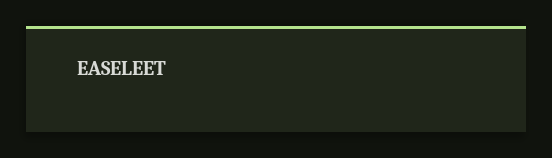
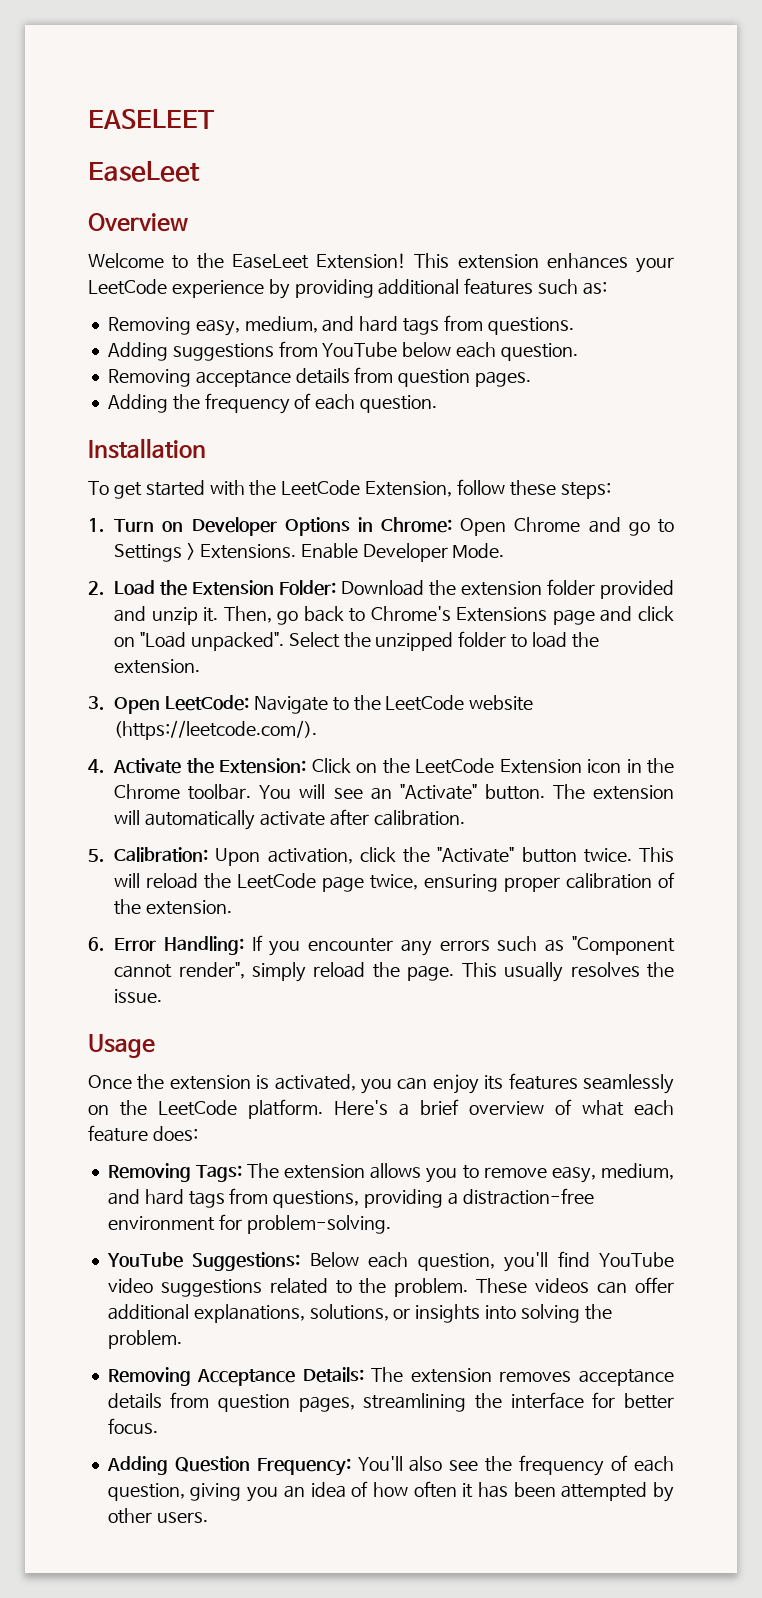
  EASELEET
+ EaseLeet
+ Overview
+ Welcome to the EaseLeet Extension! This extension enhances your LeetCode experience by providing additional features such as:
+ Removing easy, medium, and hard tags from questions.
+ Adding suggestions from YouTube below each question.
+ Removing acceptance details from question pages.
+ Adding the frequency of each question.
+ Installation
+ To get started with the LeetCode Extension, follow these steps:
+ 1. Turn on Developer Options in Chrome: Open Chrome and go to Settings > Extensions. Enable Developer Mode.
+ 2. Load the Extension Folder: Download the extension folder provided and unzip it. Then, go back to Chrome's Extensions page and click on "Load unpacked". Select the unzipped folder to load the extension.
+ 3. Open LeetCode: Navigate to the LeetCode website (https://leetcode.com/).
+ 4. Activate the Extension: Click on the LeetCode Extension icon in the Chrome toolbar. You will see an "Activate" button. The extension will automatically activate after calibration.
+ 5. Calibration: Upon activation, click the "Activate" button twice. This will reload the LeetCode page twice, ensuring proper calibration of the extension.
+ 6. Error Handling: If you encounter any errors such as "Component cannot render", simply reload the page. This usually resolves the issue.
+ Usage
+ Once the extension is activated, you can enjoy its features seamlessly on the LeetCode platform. Here's a brief overview of what each feature does:
+ Removing Tags: The extension allows you to remove easy, medium, and hard tags from questions, providing a distraction-free environment for problem-solving.
+ YouTube Suggestions: Below each question, you'll find YouTube video suggestions related to the problem. These videos can offer additional explanations, solutions, or insights into solving the problem.
+ Removing Acceptance Details: The extension removes acceptance details from question pages, streamlining the interface for better focus.
+ Adding Question Frequency: You'll also see the frequency of each question, giving you an idea of how often it has been attempted by other users.

